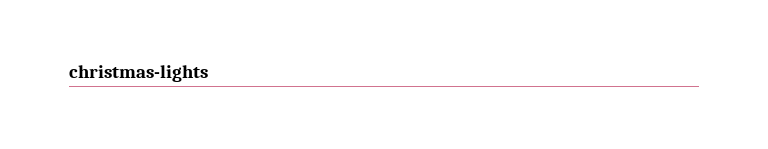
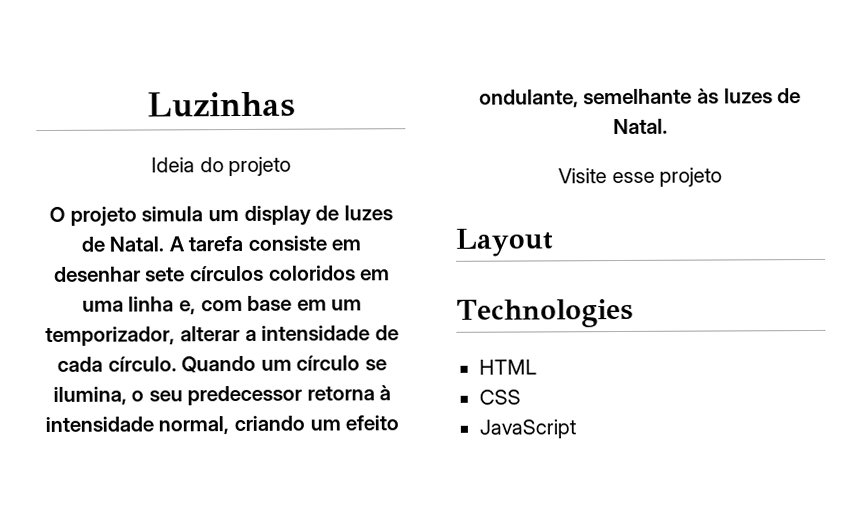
- christmas-lights
+ Luzinhas
+ Ideia do projeto
+ O projeto simula um display de luzes de Natal. A tarefa consiste em desenhar sete círculos coloridos em uma linha e, com base em um temporizador, alterar a intensidade de cada círculo. Quando um círculo se ilumina, o seu predecessor retorna à intensidade normal, criando um efeito ondulante, semelhante às luzes de Natal.
+ Visite esse projeto
+ Layout
+ Technologies
+ HTML
+ CSS
+ JavaScript

